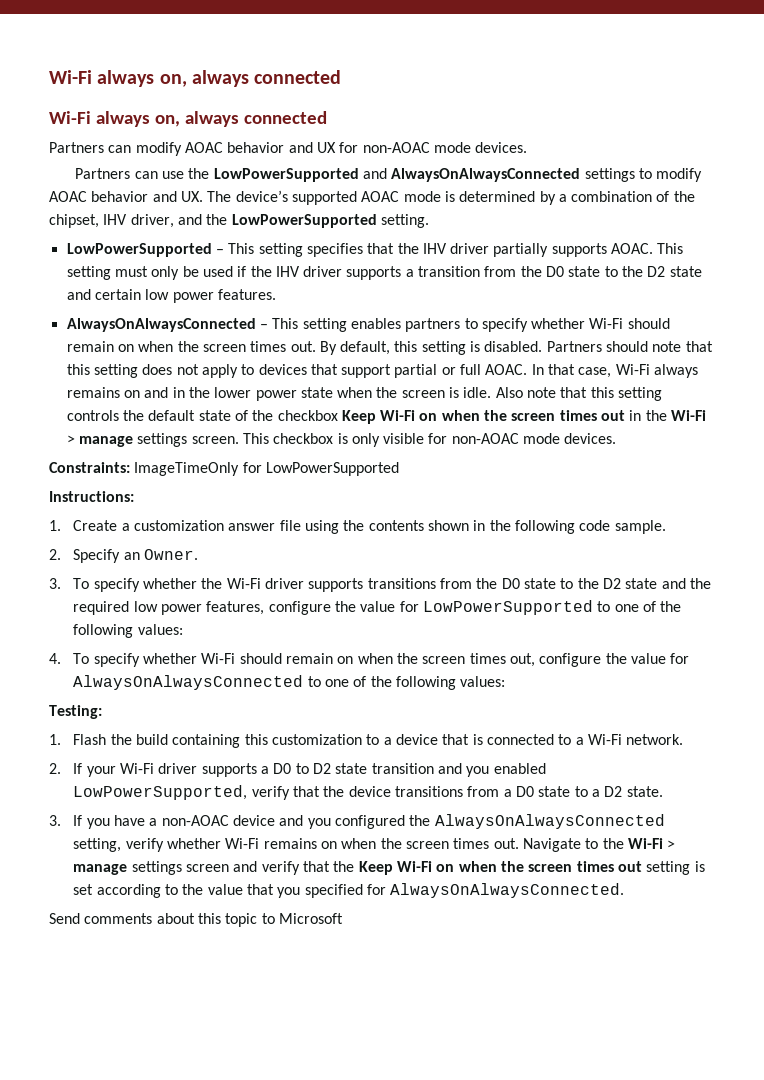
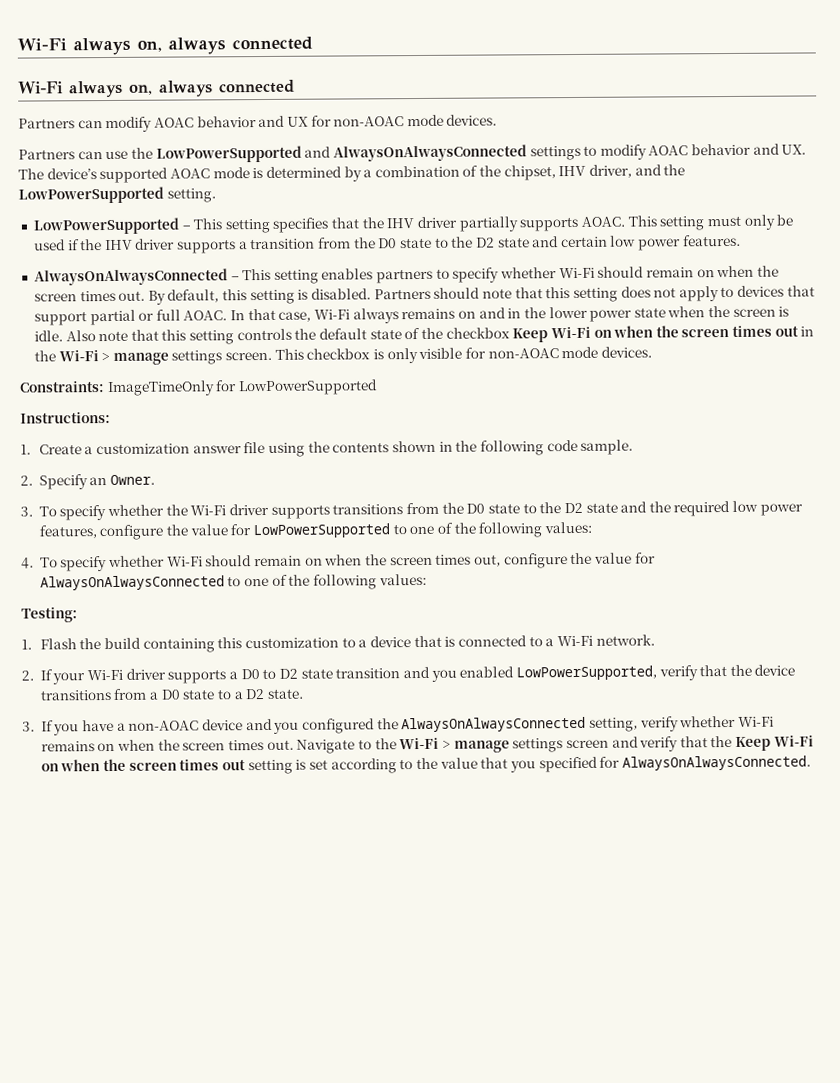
- Send comments about this topic to Microsoft

